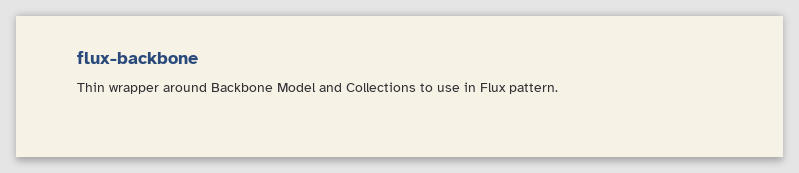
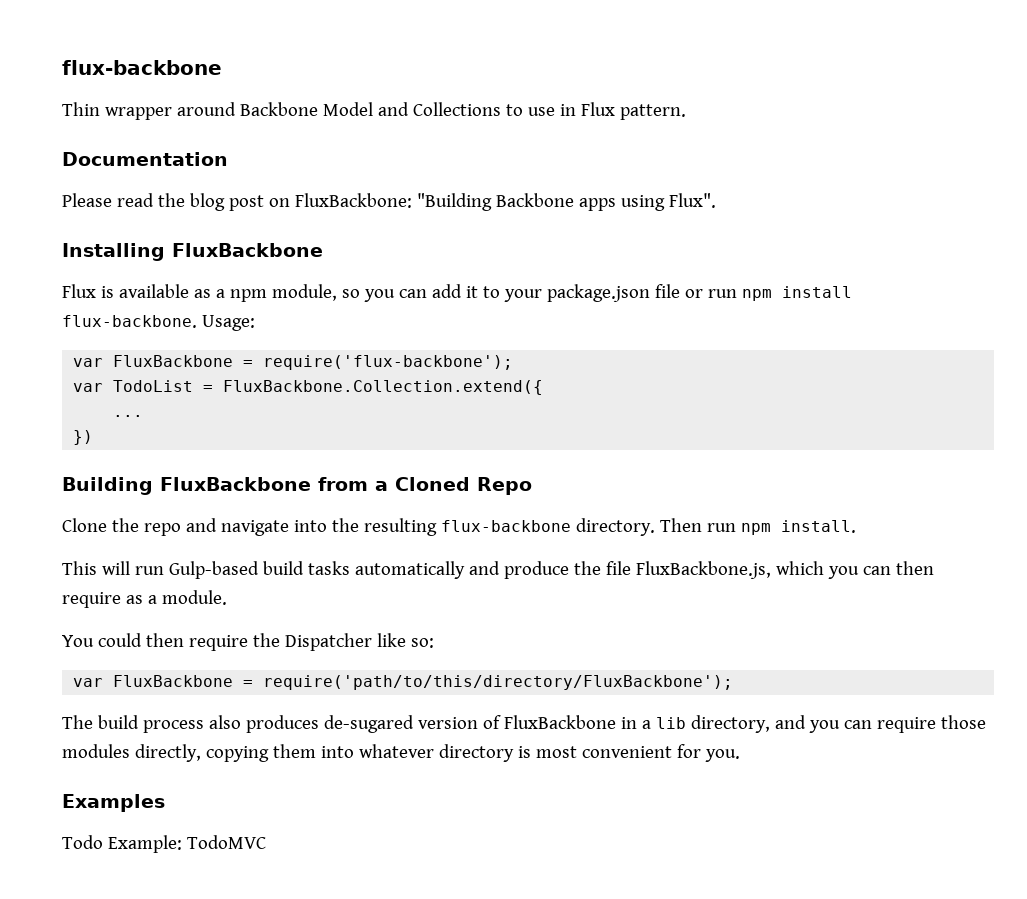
+ Documentation
+ Please read the blog post on FluxBackbone: "Building Backbone apps using Flux".
+ Installing FluxBackbone
+ Flux is available as a npm module, so you can add it to your package.json file or run npm install flux-backbone. Usage:
+ var FluxBackbone = require('flux-backbone');
+ var TodoList = FluxBackbone.Collection.extend({
+ ...
+ })
+ Building FluxBackbone from a Cloned Repo
+ Clone the repo and navigate into the resulting flux-backbone directory. Then run npm install.
+ This will run Gulp-based build tasks automatically and produce the file FluxBackbone.js, which you can then require as a module.
+ You could then require the Dispatcher like so:
+ var FluxBackbone = require('path/to/this/directory/FluxBackbone');
+ The build process also produces de-sugared version of FluxBackbone in a lib directory, and you can require those modules directly, copying them into whatever directory is most convenient for you.
+ Examples
+ Todo Example: TodoMVC

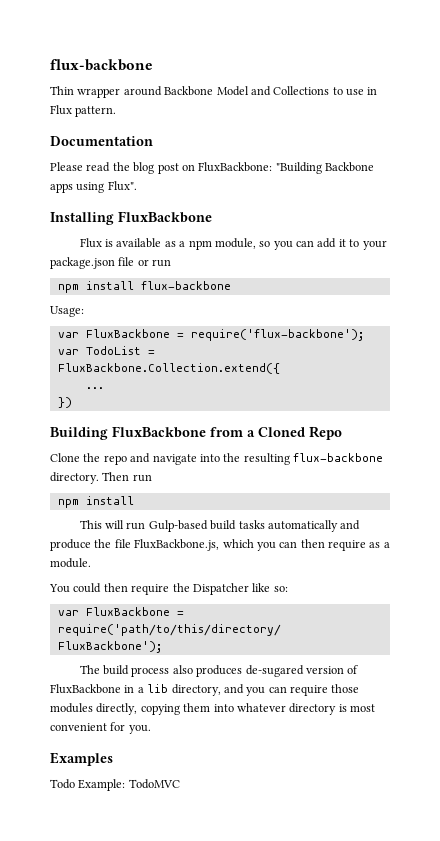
- Flux is available as a npm module, so you can add it to your package.json file or run npm install flux-backbone. Usage:
+ Flux is available as a npm module, so you can add it to your package.json file or run
+ npm install flux-backbone
+ Usage:
- Then run npm install.
+ Then run
+ npm install

